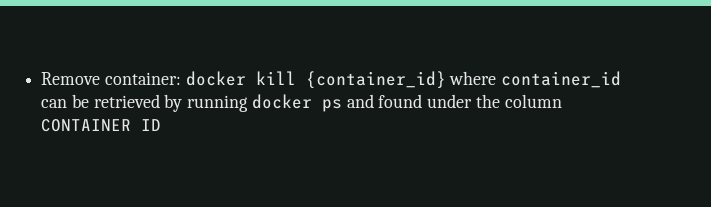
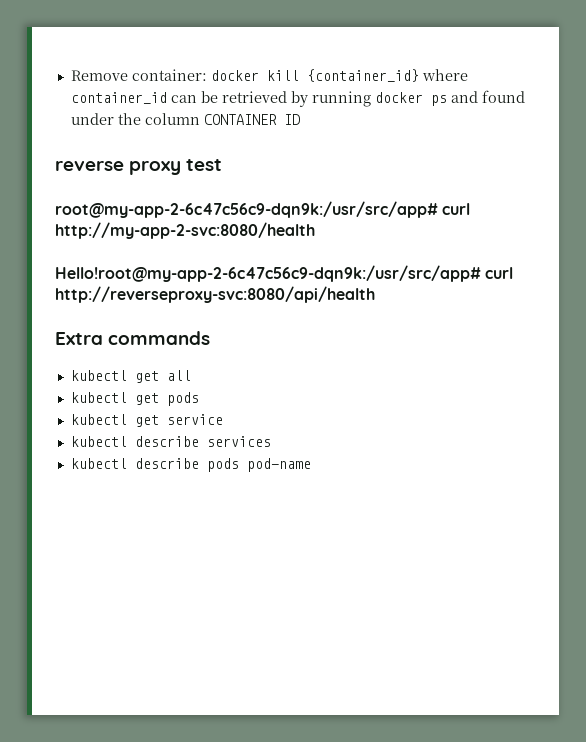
+ reverse proxy test
+ root@my-app-2-6c47c56c9-dqn9k:/usr/src/app# curl http://my-app-2-svc:8080/health
+ Hello!root@my-app-2-6c47c56c9-dqn9k:/usr/src/app# curl http://reverseproxy-svc:8080/api/health
+ Extra commands
+ kubectl get all
+ kubectl get pods
+ kubectl get service
+ kubectl describe services
+ kubectl describe pods pod-name

